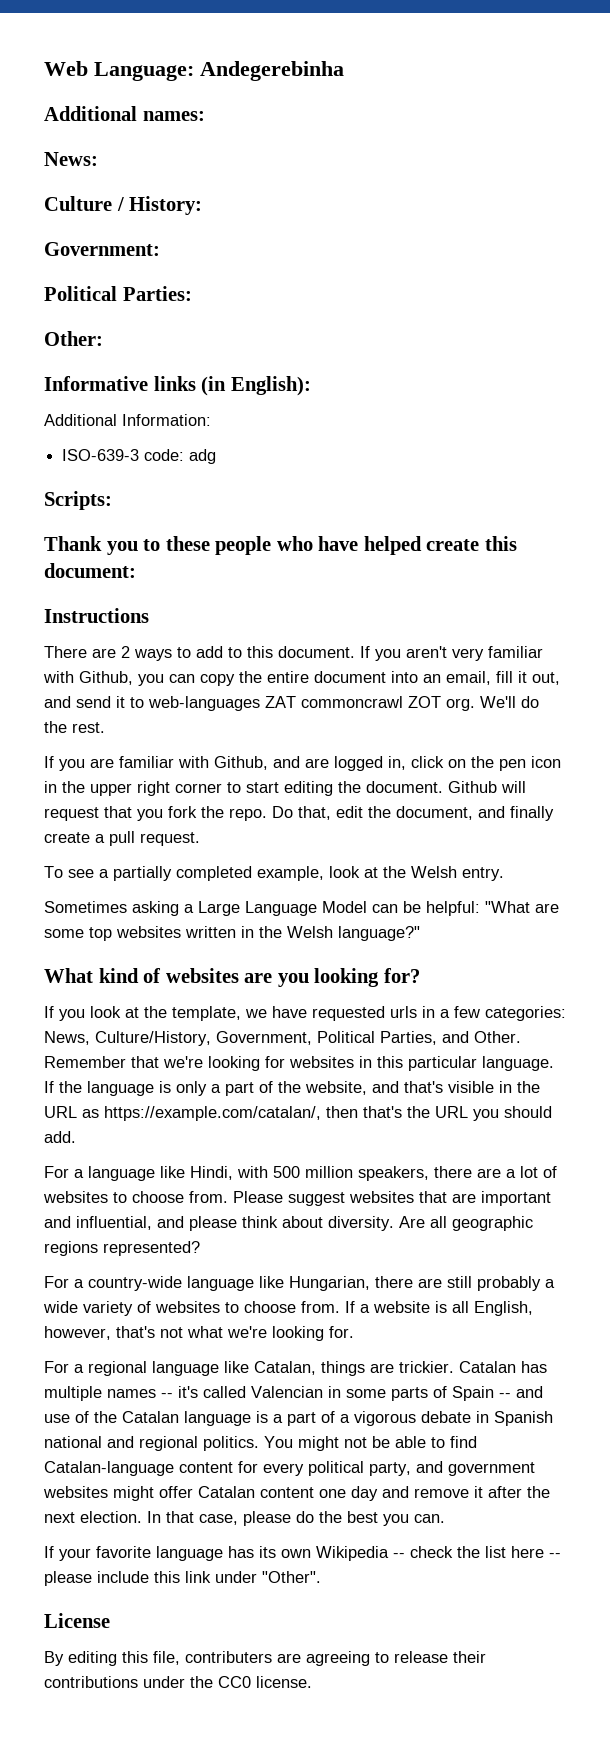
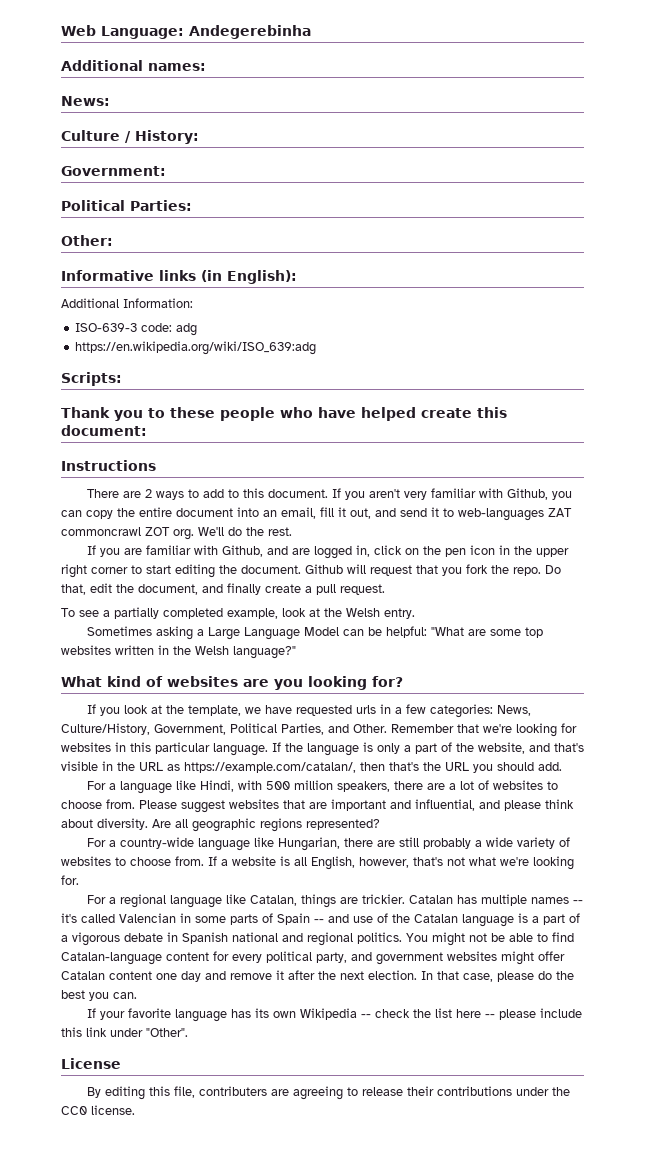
+ https://en.wikipedia.org/wiki/ISO_639:adg

